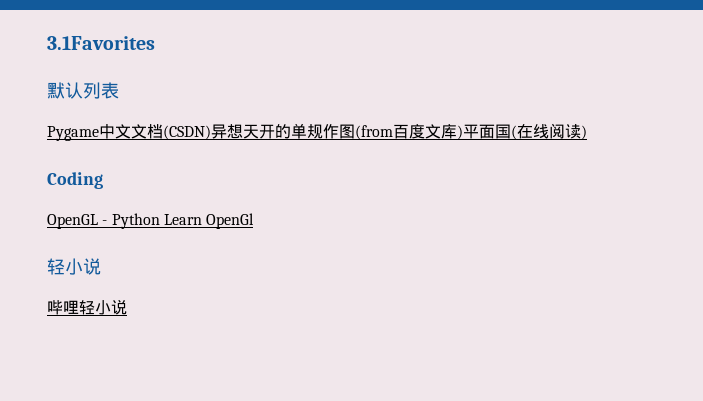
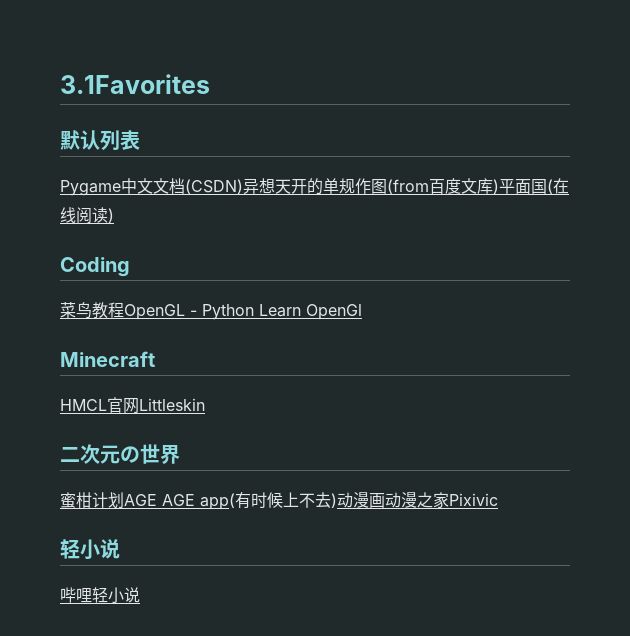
- OpenGL - Python Learn OpenGl
+ 菜鸟教程OpenGL - Python Learn OpenGl
+ Minecraft
+ HMCL官网Littleskin
+ 二次元の世界
+ 蜜柑计划AGE AGE app(有时候上不去)动漫画动漫之家Pixivic

